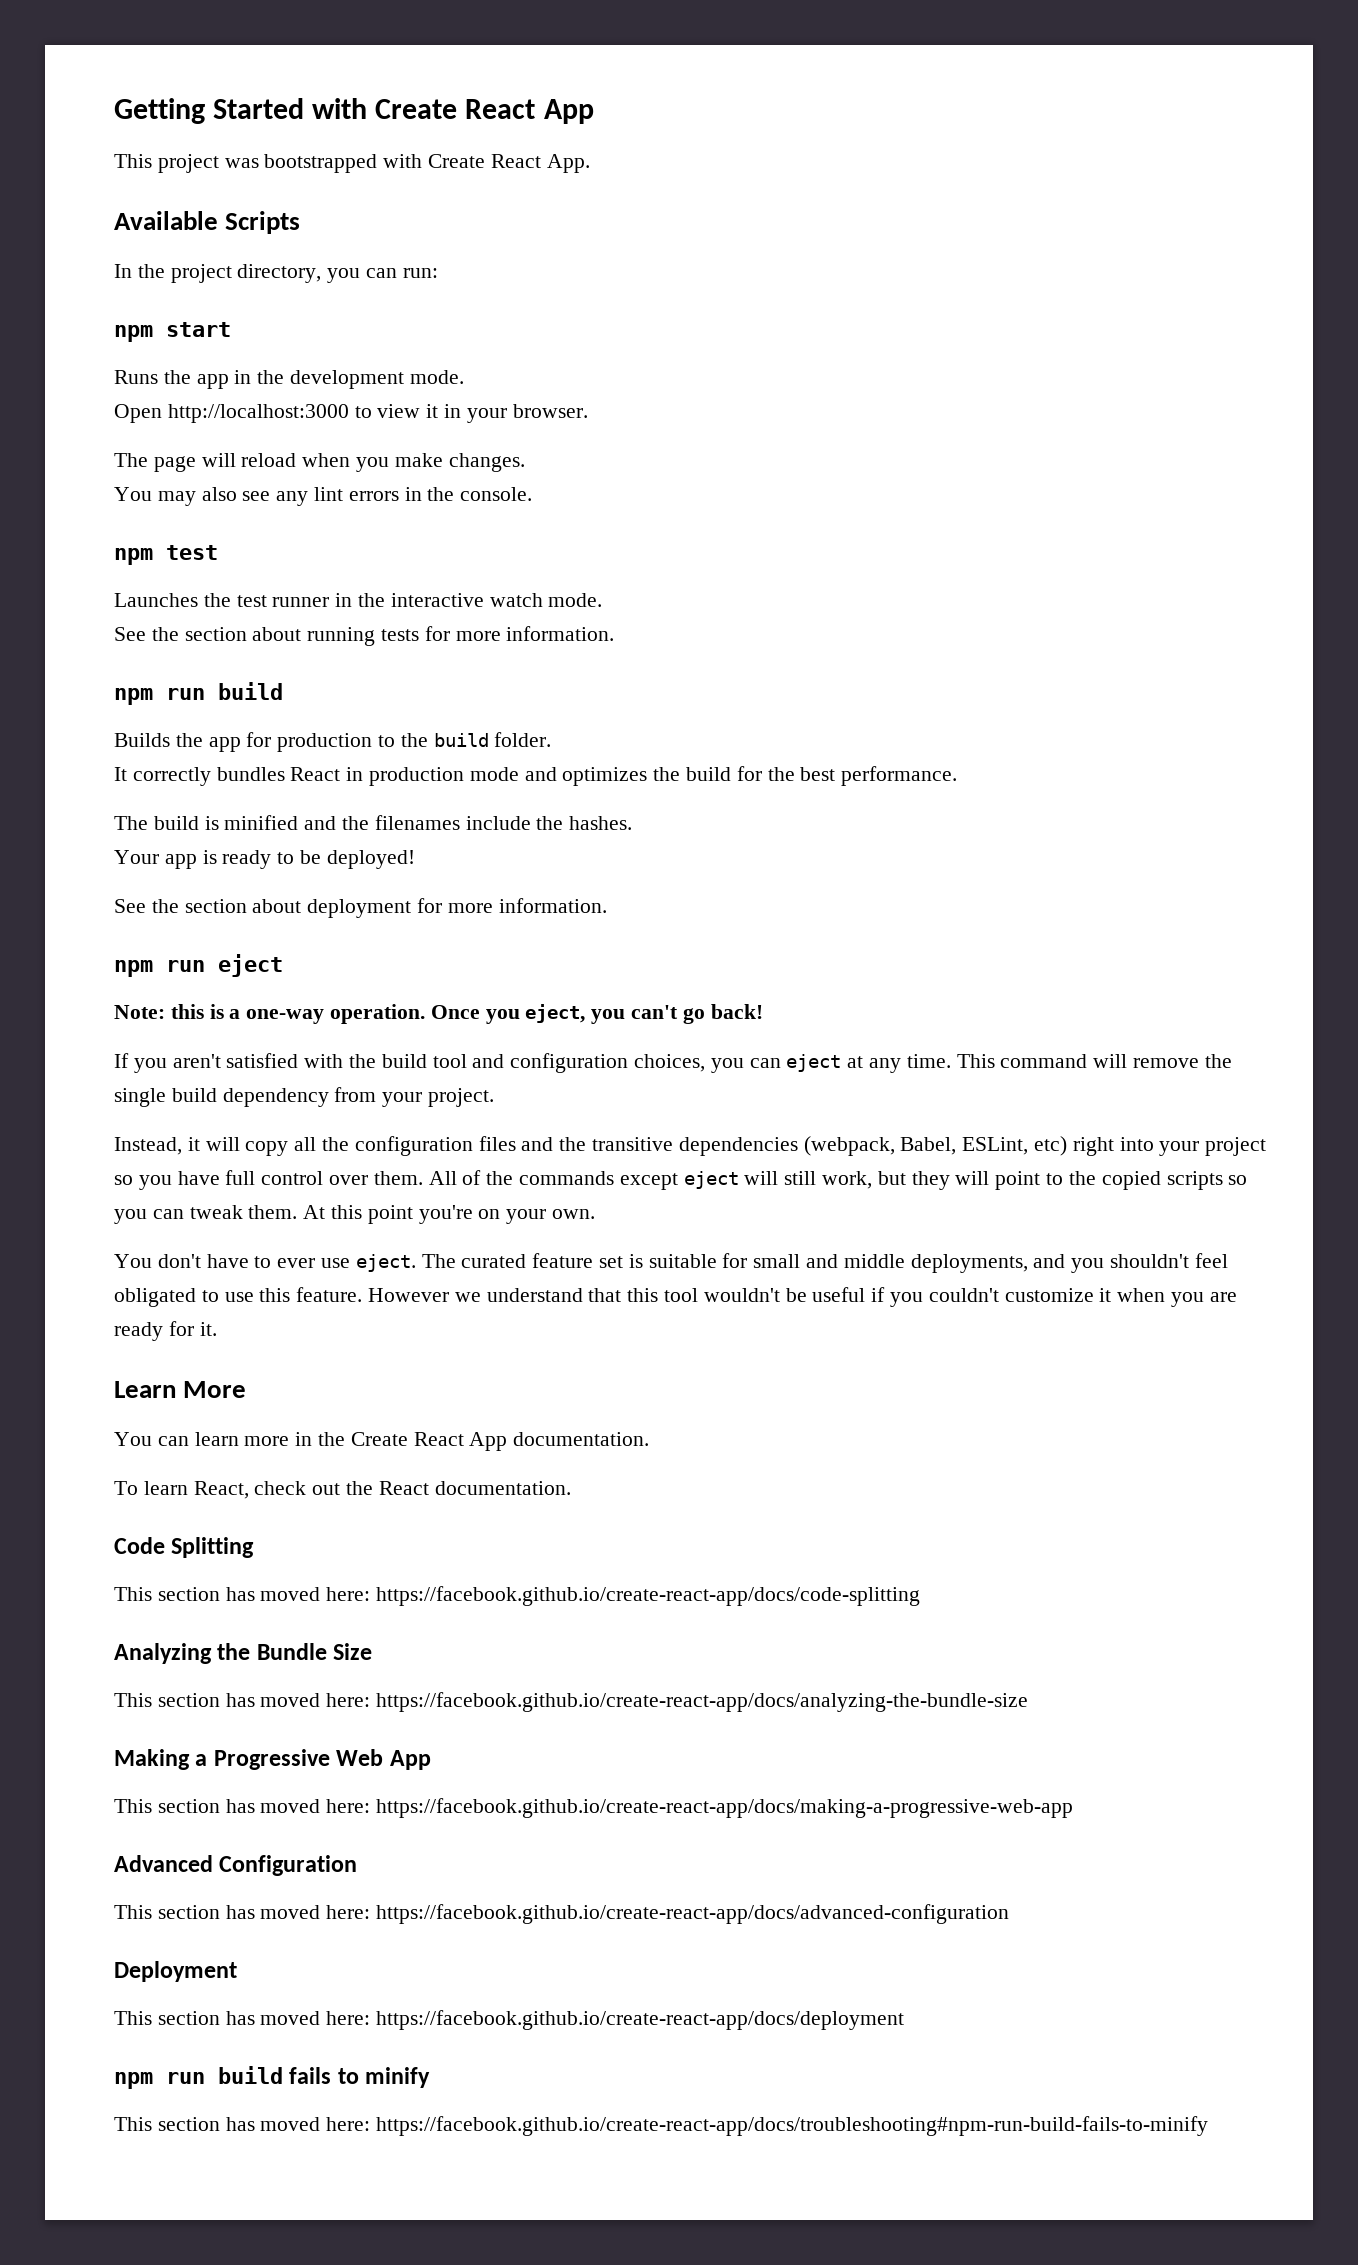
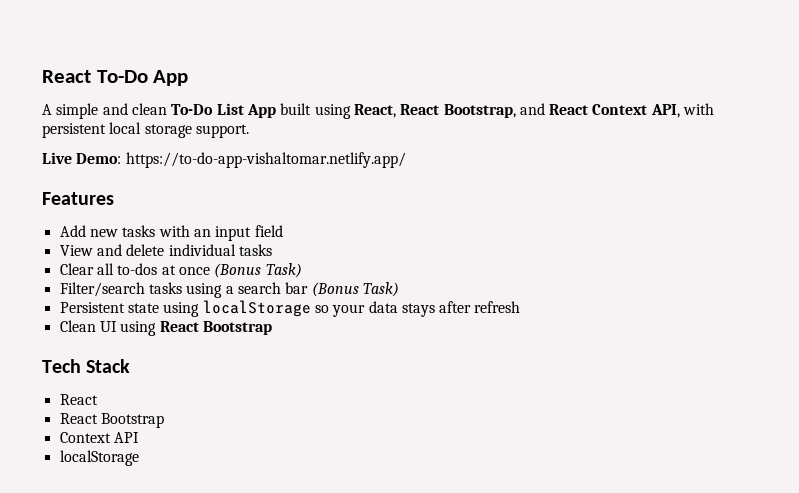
- Getting Started with Create React App
- This project was bootstrapped with Create React App.
- Available Scripts
- In the project directory, you can run:
- npm start
- Runs the app in the development mode.
- Open http://localhost:3000 to view it in your browser.
- The page will reload when you make changes.
- You may also see any lint errors in the console.
- npm test
- Launches the test runner in the interactive watch mode.
- See the section about running tests for more information.
- npm run build
- Builds the app for production to the build folder.
- It correctly bundles React in production mode and optimizes the build for the best performance.
- The build is minified and the filenames include the hashes.
- Your app is ready to be deployed!
- See the section about deployment for more information.
- npm run eject
- Note: this is a one-way operation. Once you eject, you can't go back!
- If you aren't satisfied with the build tool and configuration choices, you can eject at any time. This command will remove the single build dependency from your project.
- Instead, it will copy all the configuration files and the transitive dependencies (webpack, Babel, ESLint, etc) right into your project so you have full control over them. All of the commands except eject will still work, but they will point to the copied scripts so you can tweak them. At this point you're on your own.
- You don't have to ever use eject. The curated feature set is suitable for small and middle deployments, and you shouldn't feel obligated to use this feature. However we understand that this tool wouldn't be useful if you couldn't customize it when you are ready for it.
- Learn More
- You can learn more in the Create React App documentation.
- To learn React, check out the React documentation.
- Code Splitting
- This section has moved here: https://facebook.github.io/create-react-app/docs/code-splitting
- Analyzing the Bundle Size
- This section has moved here: https://facebook.github.io/create-react-app/docs/analyzing-the-bundle-size
- Making a Progressive Web App
- This section has moved here: https://facebook.github.io/create-react-app/docs/making-a-progressive-web-app
- Advanced Configuration
- This section has moved here: https://facebook.github.io/create-react-app/docs/advanced-configuration
- Deployment
- This section has moved here: https://facebook.github.io/create-react-app/docs/deployment
- npm run build fails to minify
- This section has moved here: https://facebook.github.io/create-react-app/docs/troubleshooting#npm-run-build-fails-to-minify
+ React To-Do App
+ A simple and clean To-Do List App built using React, React Bootstrap, and React Context API, with persistent local storage support.
+ Live Demo: https://to-do-app-vishaltomar.netlify.app/
+ Features
+ Add new tasks with an input field
+ View and delete individual tasks
+ Clear all to-dos at once (Bonus Task)
+ Filter/search tasks using a search bar (Bonus Task)
+ Persistent state using localStorage so your data stays after refresh
+ Clean UI using React Bootstrap
+ Tech Stack
+ React
+ React Bootstrap
+ Context API
+ localStorage

